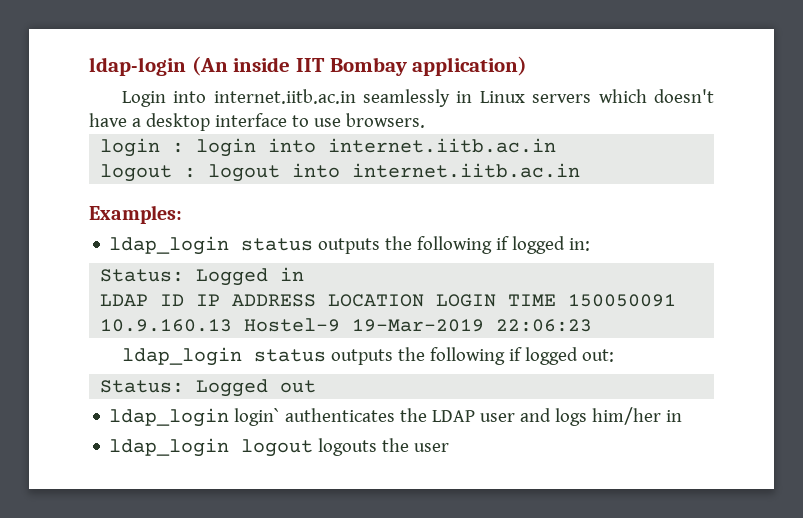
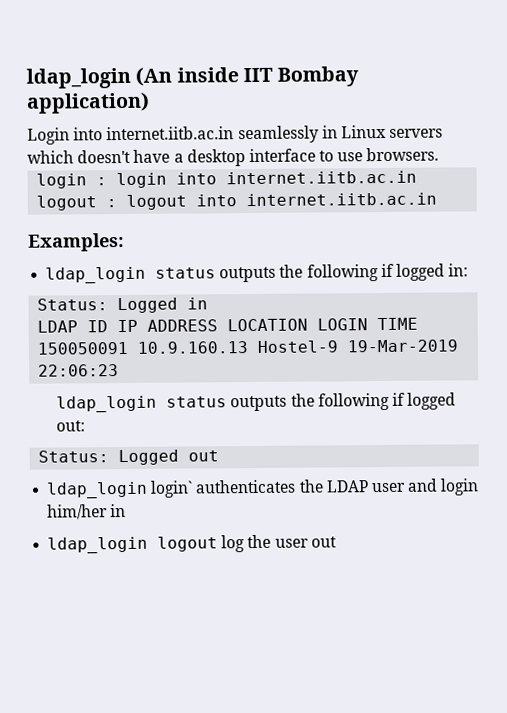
- ldap-login (An inside IIT Bombay application)
+ ldap_login (An inside IIT Bombay application)
- ldap_login login` authenticates the LDAP user and logs him/her in
+ ldap_login login` authenticates the LDAP user and login him/her in
- ldap_login logout logouts the user
+ ldap_login logout log the user out

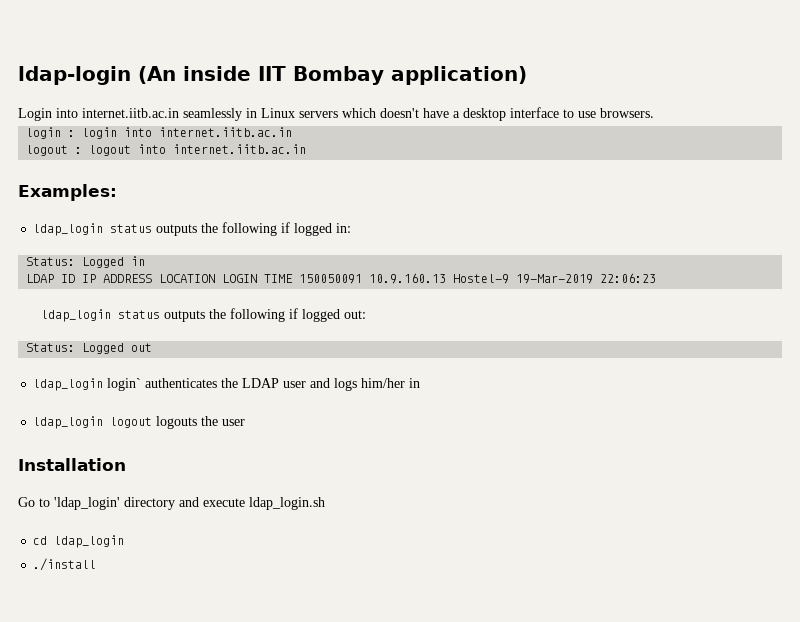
- ldap_login (An inside IIT Bombay application)
+ ldap-login (An inside IIT Bombay application)
- ldap_login login` authenticates the LDAP user and login him/her in
+ ldap_login login` authenticates the LDAP user and logs him/her in
- ldap_login logout log the user out
+ ldap_login logout logouts the user
+ Installation
+ Go to 'ldap_login' directory and execute ldap_login.sh
+ cd ldap_login
+ ./install

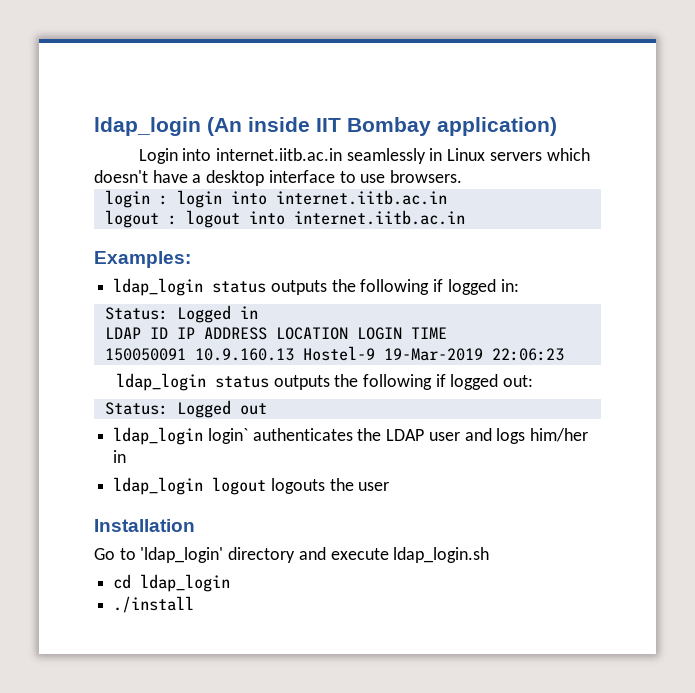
- ldap-login (An inside IIT Bombay application)
+ ldap_login (An inside IIT Bombay application)
- LDAP ID IP ADDRESS LOCATION LOGIN TIME 150050091 10.9.160.13 Hostel-9 19-Mar-2019 22:06:23
+ LDAP ID IP ADDRESS LOCATION LOGIN TIME
+ 150050091 10.9.160.13 Hostel-9 19-Mar-2019 22:06:23

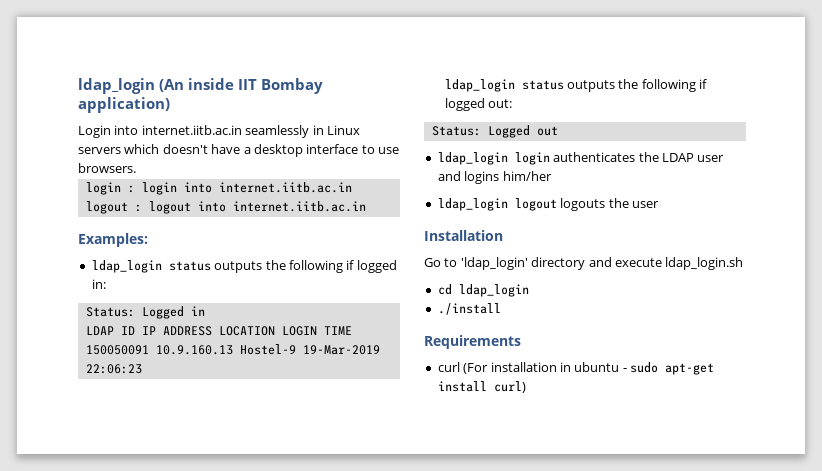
- ldap_login login` authenticates the LDAP user and logs him/her in
+ ldap_login login authenticates the LDAP user and logins him/her
+ Requirements
+ curl (For installation in ubuntu - sudo apt-get install curl)

